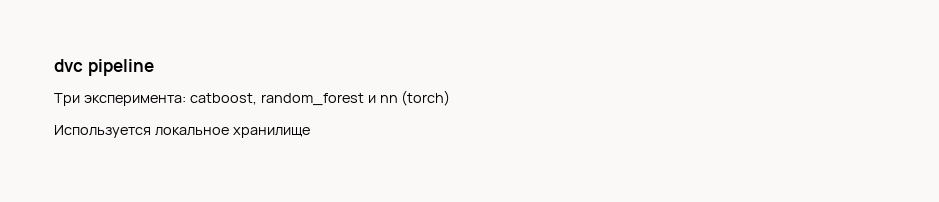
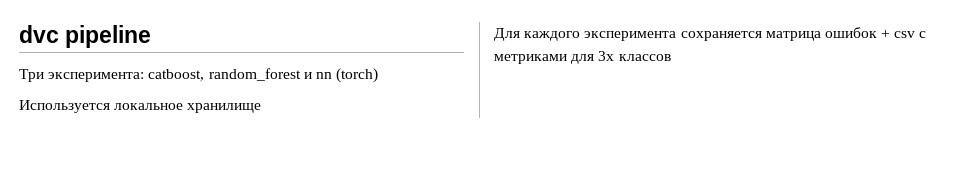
+ Для каждого эксперимента сохраняется матрица ошибок + csv с метриками для 3х классов

